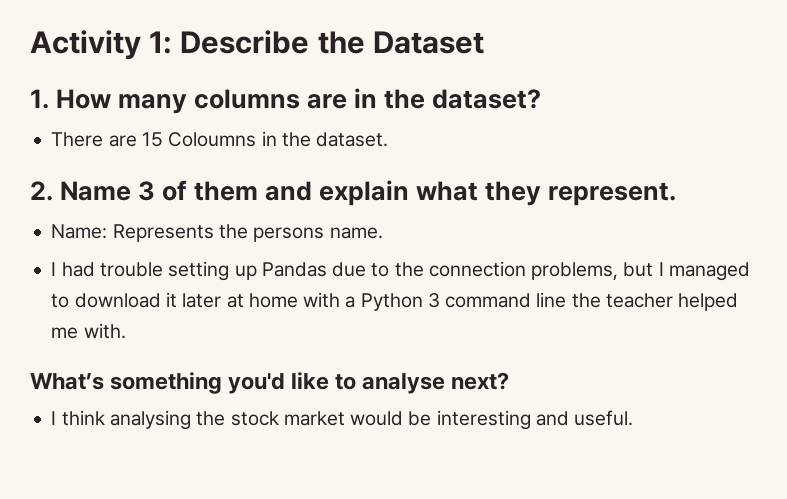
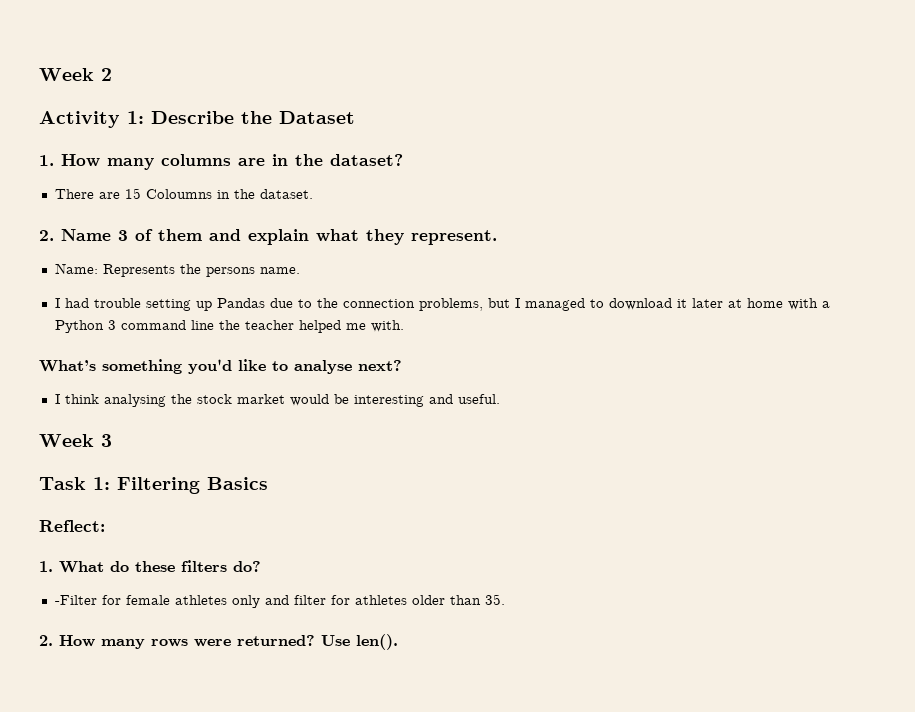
+ Week 2
+ Week 3
+ Task 1: Filtering Basics
+ Reflect:
+ 1. What do these filters do?
+ -Filter for female athletes only and filter for athletes older than 35.
+ 2. How many rows were returned? Use len().

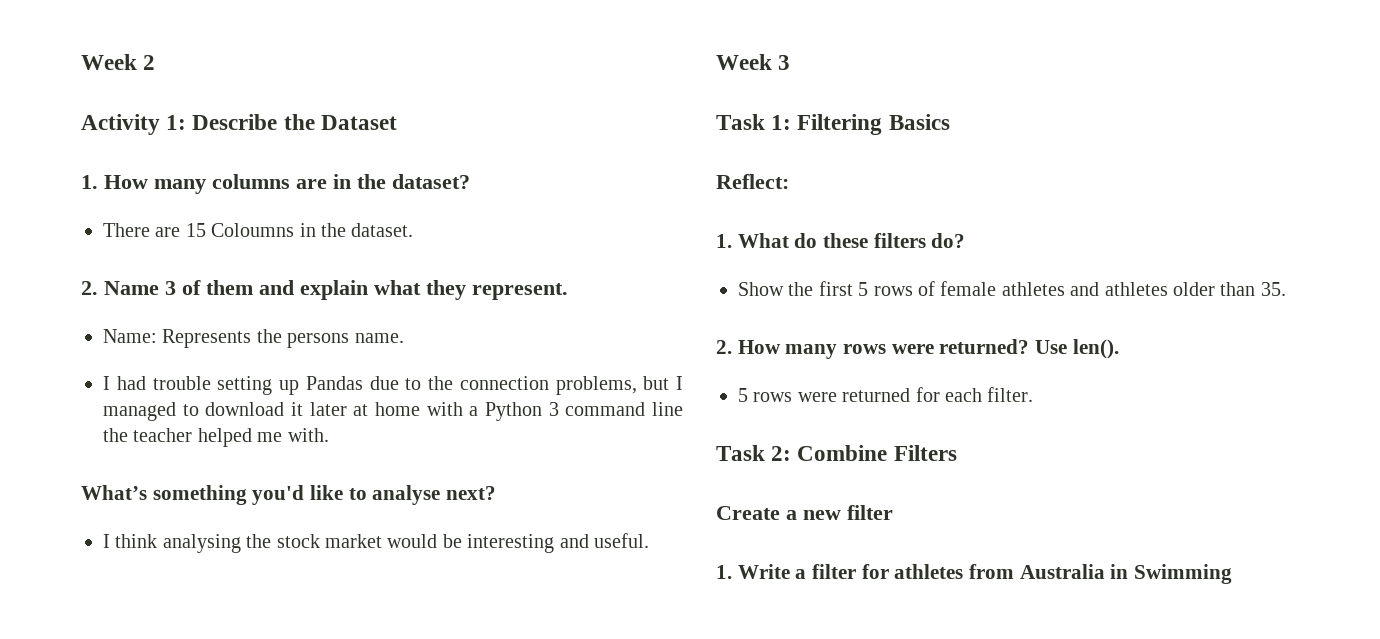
- -Filter for female athletes only and filter for athletes older than 35.
+ Show the first 5 rows of female athletes and athletes older than 35.
+ 5 rows were returned for each filter.
+ Task 2: Combine Filters
+ Create a new filter
+ 1. Write a filter for athletes from Australia in Swimming

